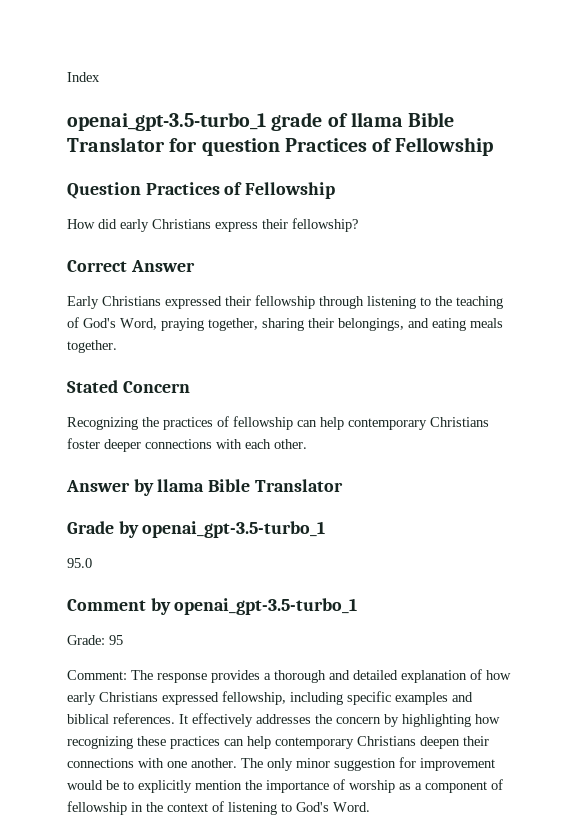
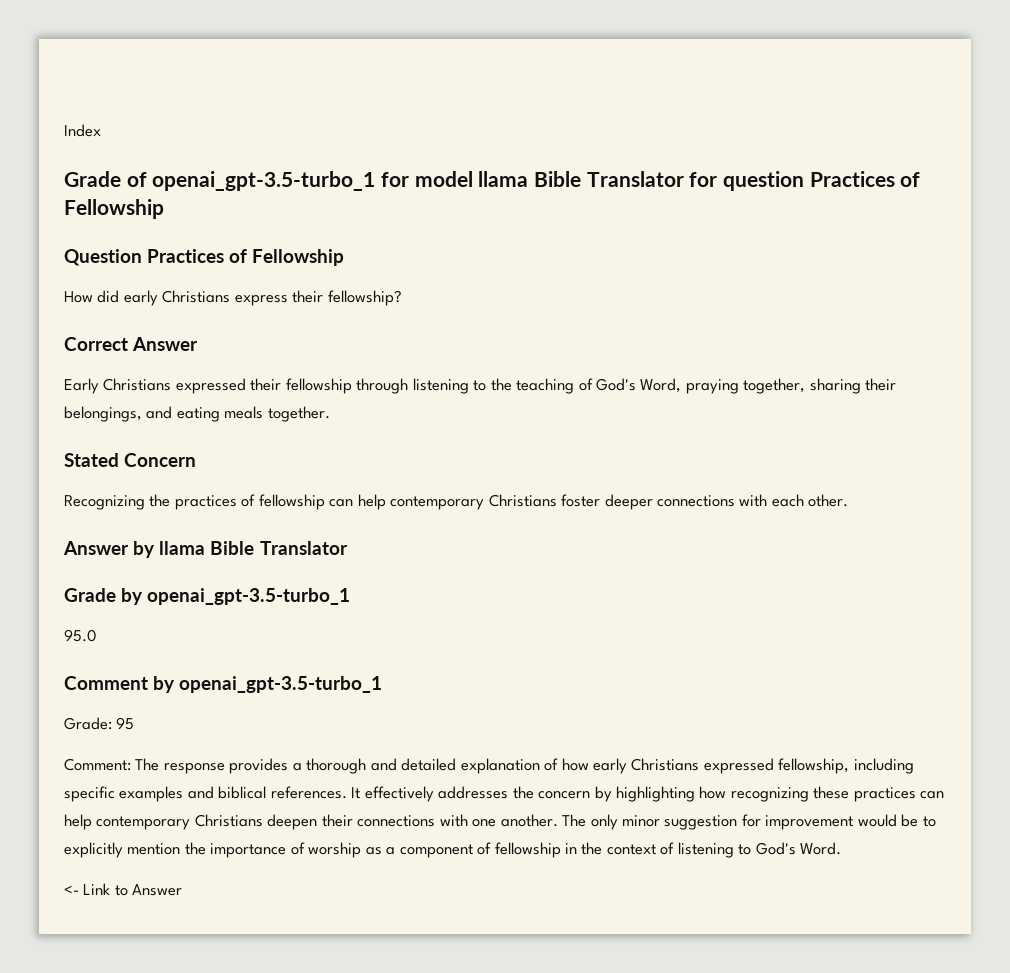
- openai_gpt-3.5-turbo_1 grade of llama Bible Translator for question Practices of Fellowship
+ Grade of openai_gpt-3.5-turbo_1 for model llama Bible Translator for question Practices of Fellowship
+ <- Link to Answer

